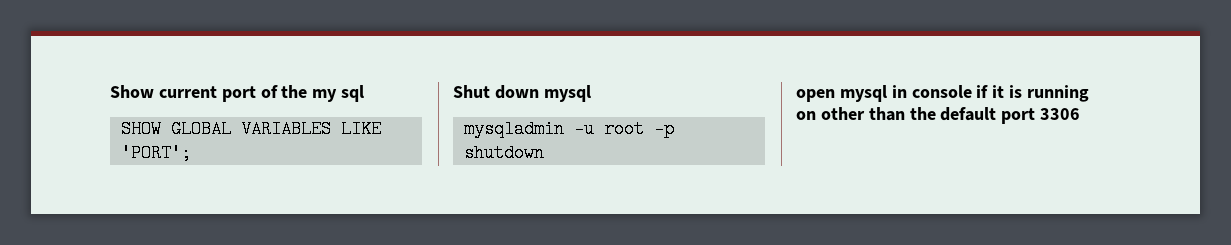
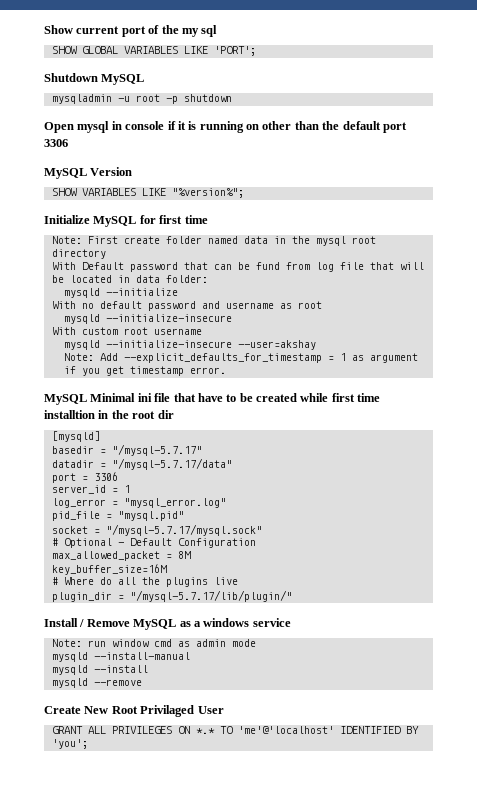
- Shut down mysql
+ Shutdown MySQL
- open mysql in console if it is running on other than the default port 3306
+ Open mysql in console if it is running on other than the default port 3306
+ MySQL Version
+ SHOW VARIABLES LIKE "%version%";
+ Initialize MySQL for first time
+ Note: First create folder named data in the mysql root directory
+ With Default password that can be fund from log file that will be located in data folder:
+ mysqld --initialize
+ With no default password and username as root
+ mysqld --initialize-insecure
+ With custom root username
+ mysqld --initialize-insecure --user=akshay
+ Note: Add --explicit_defaults_for_timestamp = 1 as argument if you get timestamp error.
+ MySQL Minimal ini file that have to be created while first time installtion in the root dir
+ [mysqld]
+ basedir = "/mysql-5.7.17"
+ datadir = "/mysql-5.7.17/data"
+ port = 3306
+ server_id = 1
+ log_error = "mysql_error.log"
+ pid_file = "mysql.pid"
+ socket = "/mysql-5.7.17/mysql.sock"
+ # Optional - Default Configuration
+ max_allowed_packet = 8M
+ key_buffer_size=16M
+ # Where do all the plugins live
+ plugin_dir = "/mysql-5.7.17/lib/plugin/"
+ Install / Remove MySQL as a windows service
+ Note: run window cmd as admin mode
+ mysqld --install-manual
+ mysqld --install
+ mysqld --remove
+ Create New Root Privilaged User
+ GRANT ALL PRIVILEGES ON *.* TO 'me'@'localhost' IDENTIFIED BY 'you';

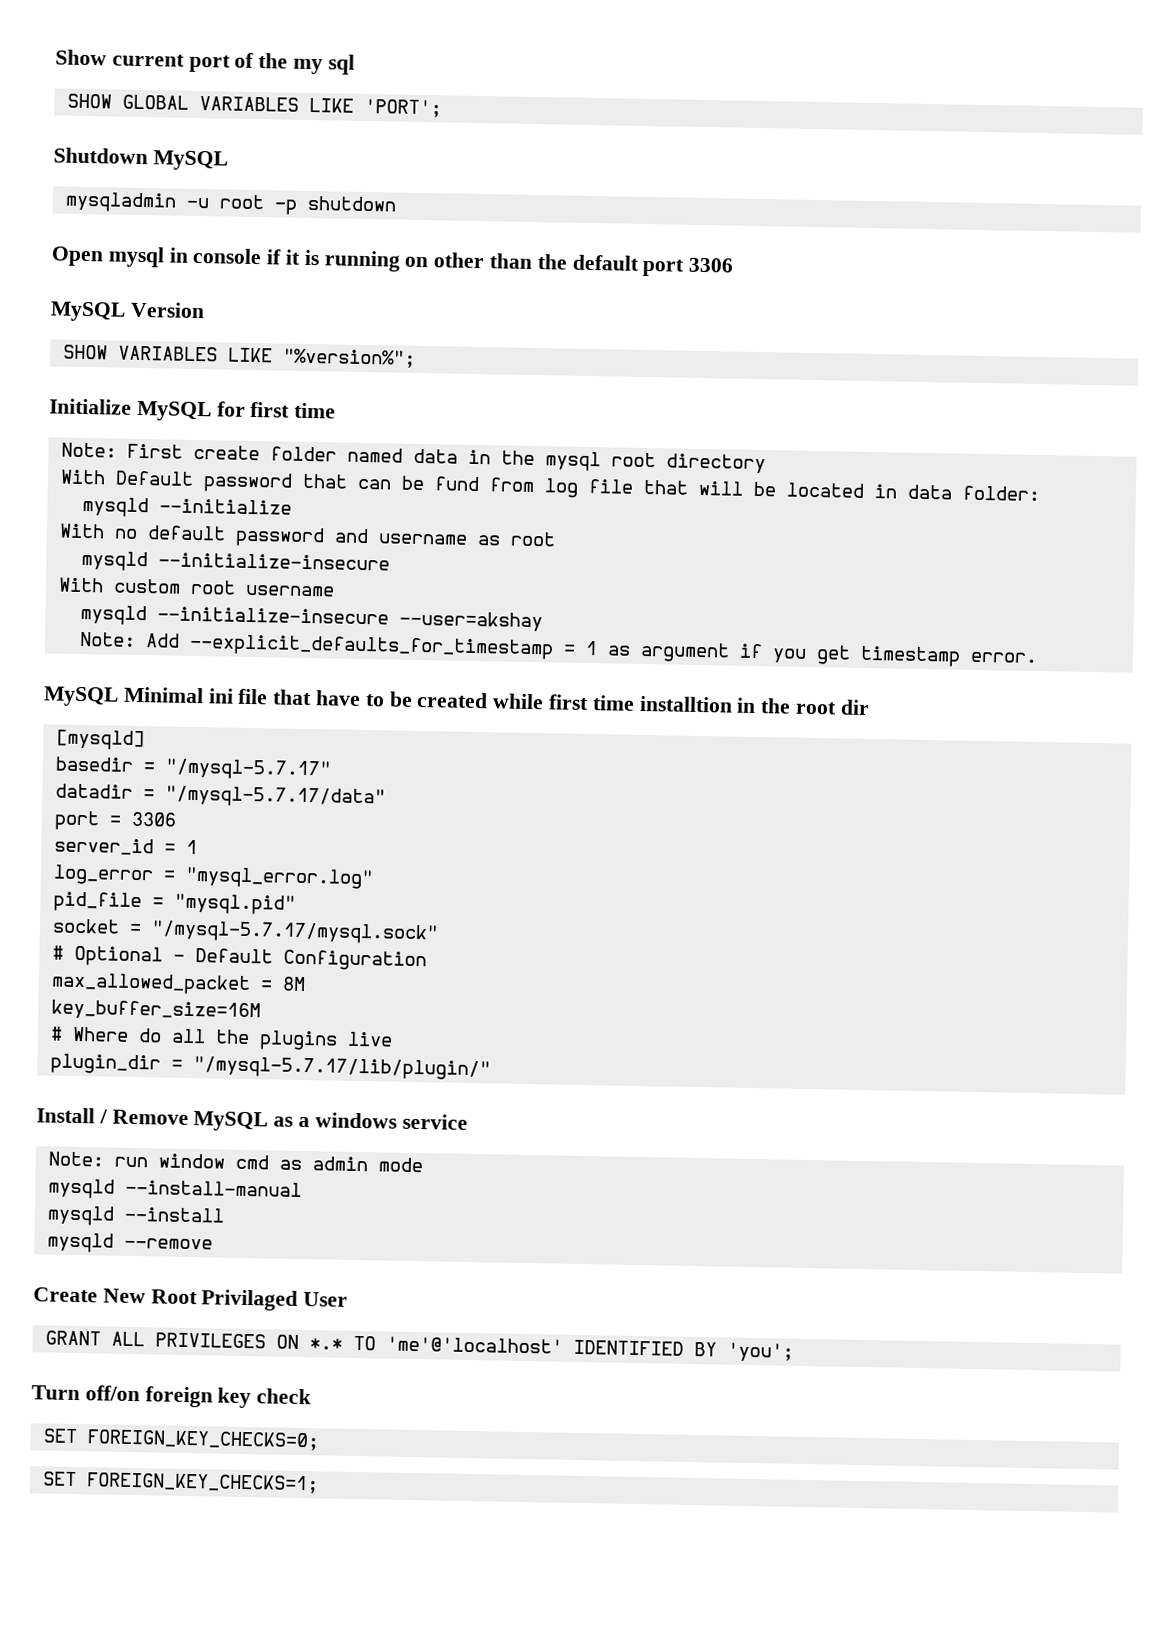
+ Turn off/on foreign key check
+ SET FOREIGN_KEY_CHECKS=0;
+ SET FOREIGN_KEY_CHECKS=1;

